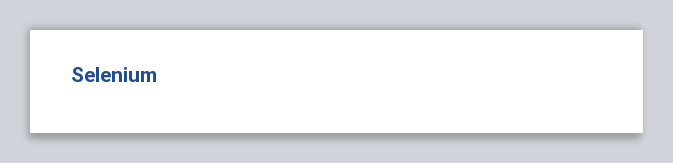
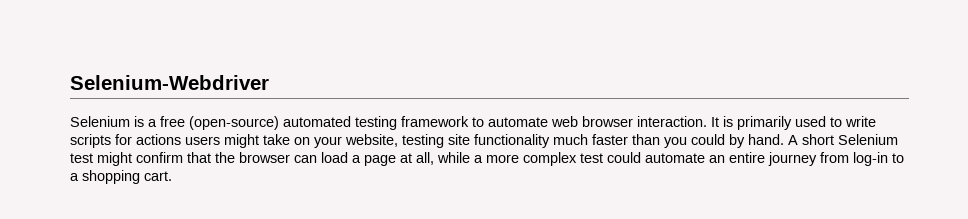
- Selenium
+ Selenium-Webdriver
+ Selenium is a free (open-source) automated testing framework to automate web browser interaction. It is primarily used to write scripts for actions users might take on your website, testing site functionality much faster than you could by hand. A short Selenium test might confirm that the browser can load a page at all, while a more complex test could automate an entire journey from log-in to a shopping cart.

